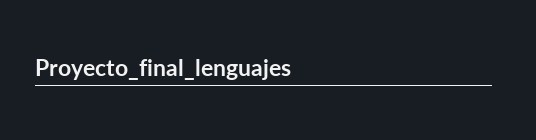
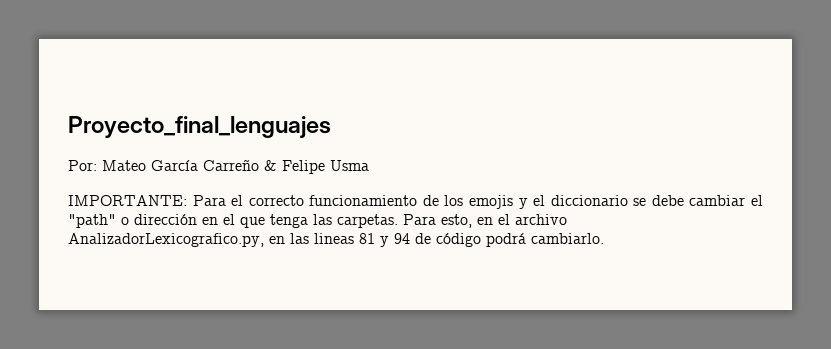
+ Por: Mateo García Carreño & Felipe Usma
+ IMPORTANTE: Para el correcto funcionamiento de los emojis y el diccionario se debe cambiar el "path" o dirección en el que tenga las carpetas. Para esto, en el archivo AnalizadorLexicografico.py, en las lineas 81 y 94 de código podrá cambiarlo.

